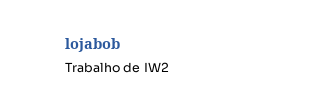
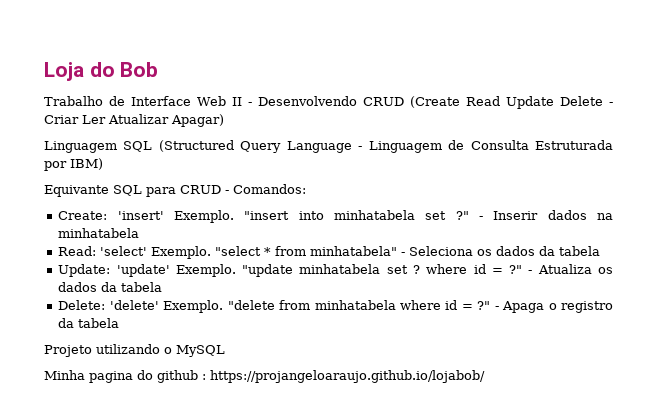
- lojabob
+ Loja do Bob
- Trabalho de IW2
+ Trabalho de Interface Web II - Desenvolvendo CRUD (Create Read Update Delete - Criar Ler Atualizar Apagar)
+ Linguagem SQL (Structured Query Language - Linguagem de Consulta Estruturada por IBM)
+ Equivante SQL para CRUD - Comandos:
+ Create: 'insert' Exemplo. "insert into minhatabela set ?" - Inserir dados na minhatabela
+ Read: 'select' Exemplo. "select * from minhatabela" - Seleciona os dados da tabela
+ Update: 'update' Exemplo. "update minhatabela set ? where id = ?" - Atualiza os dados da tabela
+ Delete: 'delete' Exemplo. "delete from minhatabela where id = ?" - Apaga o registro da tabela
+ Projeto utilizando o MySQL
+ Minha pagina do github : https://projangeloaraujo.github.io/lojabob/

